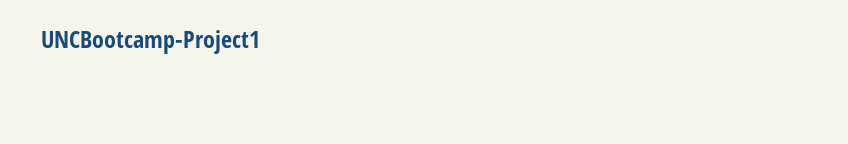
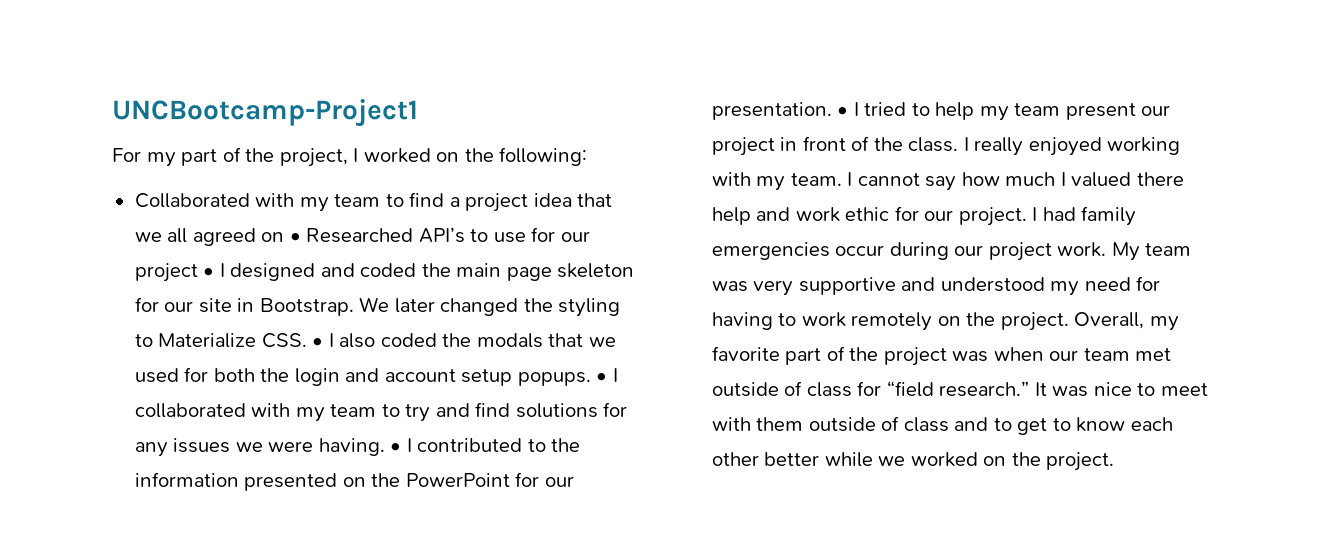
+ For my part of the project, I worked on the following:
+ Collaborated with my team to find a project idea that we all agreed on • Researched API’s to use for our project • I designed and coded the main page skeleton for our site in Bootstrap. We later changed the styling to Materialize CSS. • I also coded the modals that we used for both the login and account setup popups. • I collaborated with my team to try and find solutions for any issues we were having. • I contributed to the information presented on the PowerPoint for our presentation. • I tried to help my team present our project in front of the class. I really enjoyed working with my team. I cannot say how much I valued there help and work ethic for our project. I had family emergencies occur during our project work. My team was very supportive and understood my need for having to work remotely on the project. Overall, my favorite part of the project was when our team met outside of class for “field research.” It was nice to meet with them outside of class and to get to know each other better while we worked on the project.

